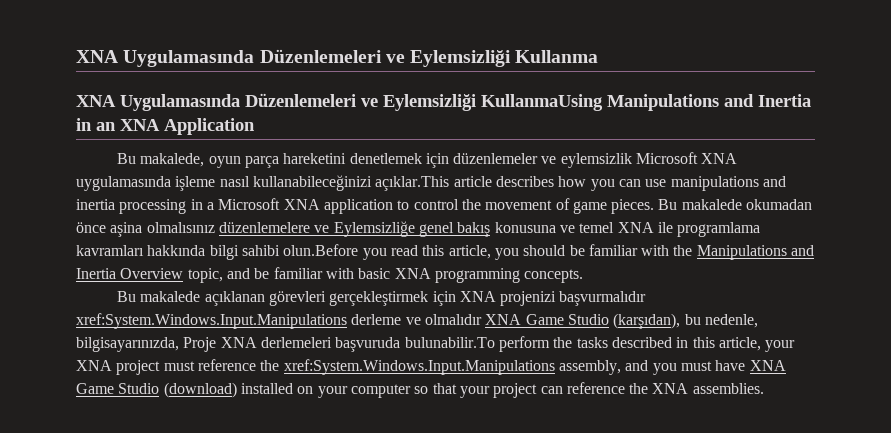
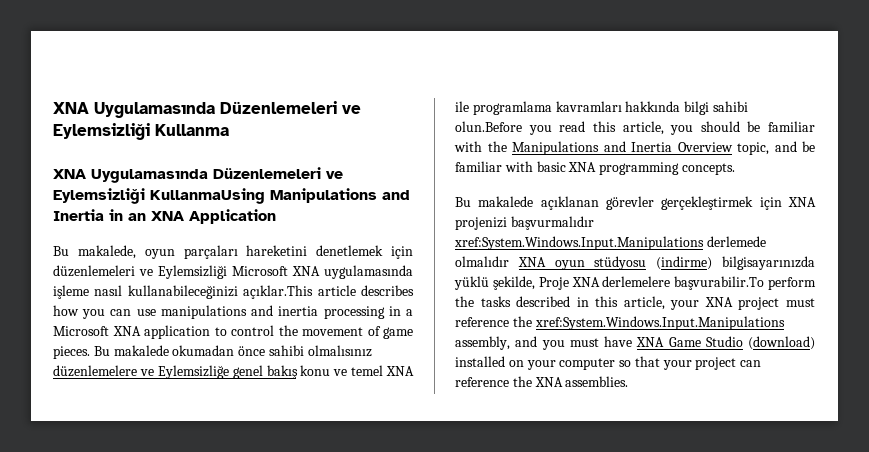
- Bu makalede, oyun parça hareketini denetlemek için düzenlemeler ve eylemsizlik Microsoft XNA uygulamasında işleme nasıl kullanabileceğinizi açıklar.This article describes how you can use manipulations and inertia processing in a Microsoft XNA application to control the movement of game pieces.
+ Bu makalede, oyun parçaları hareketini denetlemek için düzenlemeleri ve Eylemsizliği Microsoft XNA uygulamasında işleme nasıl kullanabileceğinizi açıklar.This article describes how you can use manipulations and inertia processing in a Microsoft XNA application to control the movement of game pieces.
- Bu makalede okumadan önce aşina olmalısınız düzenlemelere ve Eylemsizliğe genel bakış konusuna ve temel XNA ile programlama kavramları hakkında bilgi sahibi olun.Before you read this article, you should be familiar with the Manipulations and Inertia Overview topic, and be familiar with basic XNA programming concepts.
+ Bu makalede okumadan önce sahibi olmalısınız düzenlemelere ve Eylemsizliğe genel bakış konu ve temel XNA ile programlama kavramları hakkında bilgi sahibi olun.Before you read this article, you should be familiar with the Manipulations and Inertia Overview topic, and be familiar with basic XNA programming concepts.
- Bu makalede açıklanan görevleri gerçekleştirmek için XNA projenizi başvurmalıdır xref:System.Windows.Input.Manipulations derleme ve olmalıdır XNA Game Studio (karşıdan), bu nedenle, bilgisayarınızda, Proje XNA derlemeleri başvuruda bulunabilir.To perform the tasks described in this article, your XNA project must reference the xref:System.Windows.Input.Manipulations assembly, and you must have XNA Game Studio (download) installed on your computer so that your project can reference the XNA assemblies.
+ Bu makalede açıklanan görevler gerçekleştirmek için XNA projenizi başvurmalıdır xref:System.Windows.Input.Manipulations derlemede olmalıdır XNA oyun stüdyosu (indirme) bilgisayarınızda yüklü şekilde, Proje XNA derlemelere başvurabilir.To perform the tasks described in this article, your XNA project must reference the xref:System.Windows.Input.Manipulations assembly, and you must have XNA Game Studio (download) installed on your computer so that your project can reference the XNA assemblies.

